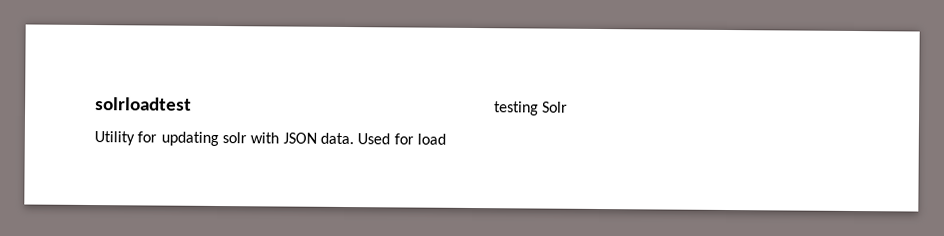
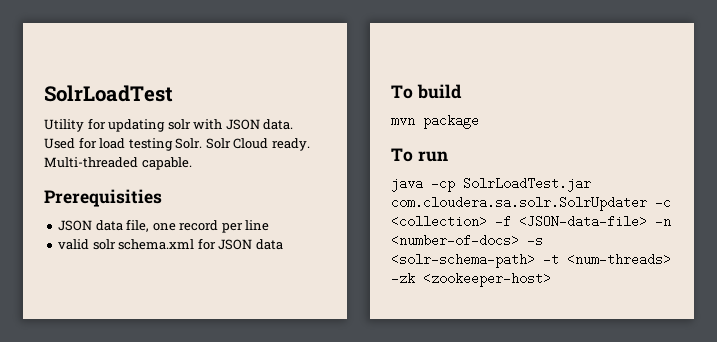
- solrloadtest
+ SolrLoadTest
- Used for load testing Solr
+ Used for load testing Solr. Solr Cloud ready. Multi-threaded capable.
+ Prerequisities
+ JSON data file, one record per line
+ valid solr schema.xml for JSON data
+ To build
+ mvn package
+ To run
+ java -cp SolrLoadTest.jar com.cloudera.sa.solr.SolrUpdater -c <collection> -f <JSON-data-file> -n <number-of-docs> -s <solr-schema-path> -t <num-threads> -zk <zookeeper-host>

